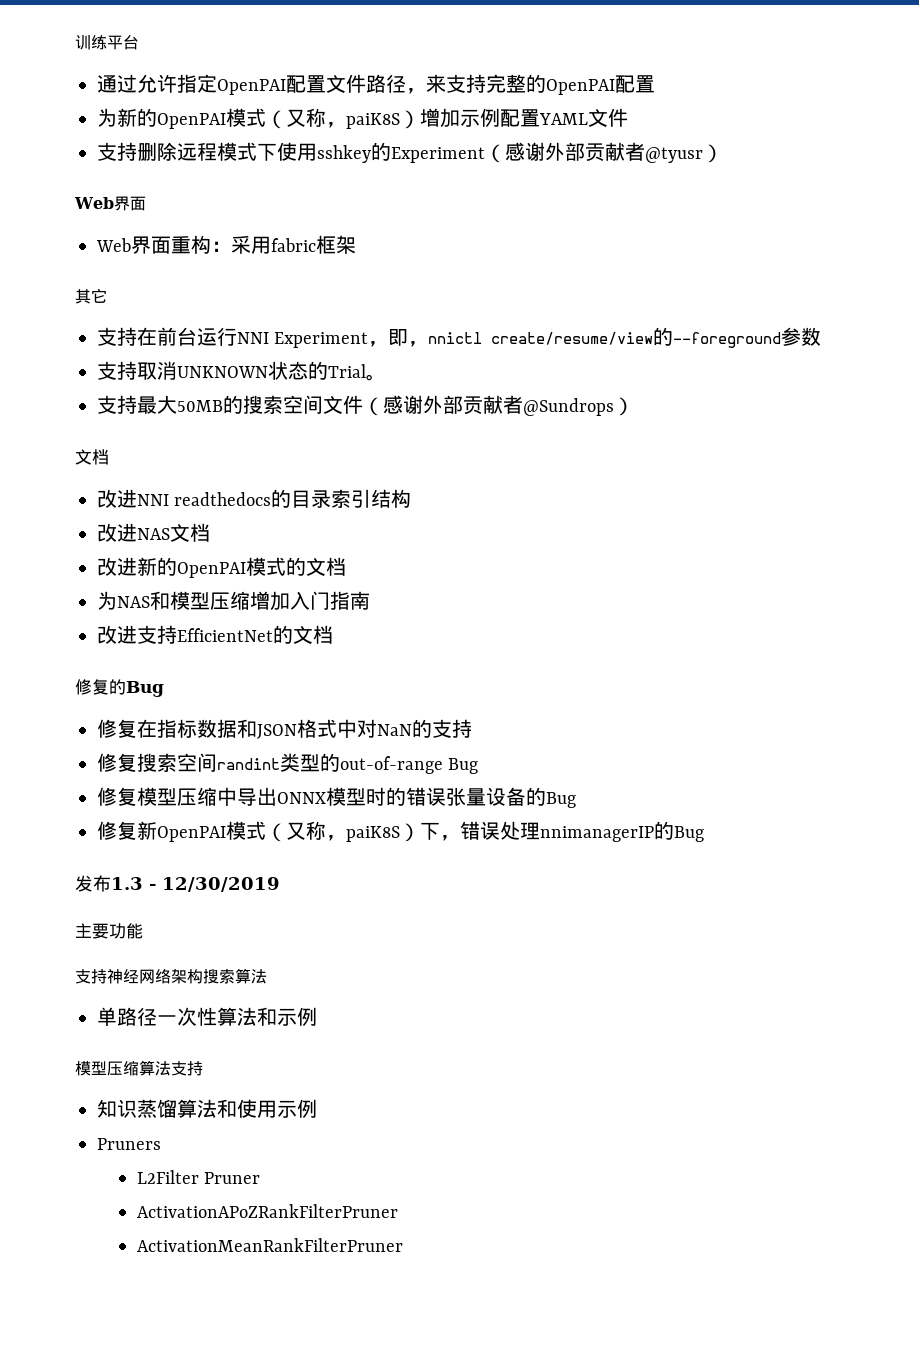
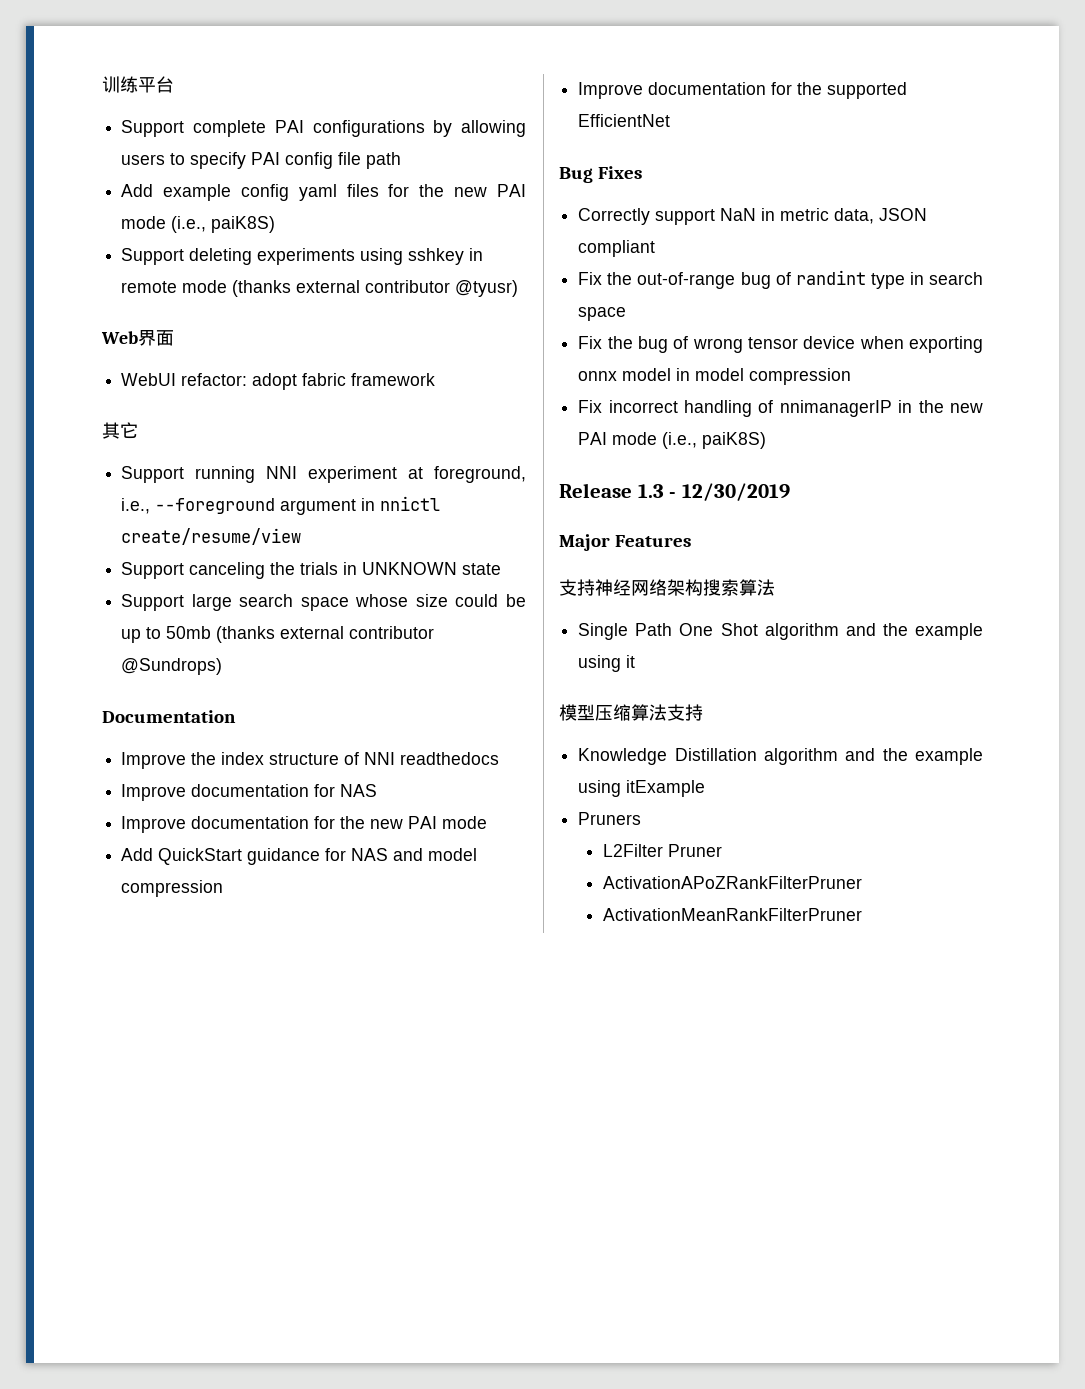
- 通过允许指定OpenPAI配置文件路径，来支持完整的OpenPAI配置
- 为新的OpenPAI模式（又称，paiK8S）增加示例配置YAML文件
- 支持删除远程模式下使用sshkey的Experiment（感谢外部贡献者@tyusr）
+ Support complete PAI configurations by allowing users to specify PAI config file path
+ Add example config yaml files for the new PAI mode (i.e., paiK8S)
+ Support deleting experiments using sshkey in remote mode (thanks external contributor @tyusr)
  Web界面
- Web界面重构：采用fabric框架
+ WebUI refactor: adopt fabric framework
  其它
- 支持在前台运行NNI Experiment，即，nnictl create/resume/view的--foreground参数
- 支持取消UNKNOWN状态的Trial。
- 支持最大50MB的搜索空间文件（感谢外部贡献者@Sundrops）
- 文档
- 改进NNI readthedocs的目录索引结构
- 改进NAS文档
- 改进新的OpenPAI模式的文档
- 为NAS和模型压缩增加入门指南
- 改进支持EfficientNet的文档
- 修复的Bug
- 修复在指标数据和JSON格式中对NaN的支持
- 修复搜索空间randint类型的out-of-range Bug
- 修复模型压缩中导出ONNX模型时的错误张量设备的Bug
- 修复新OpenPAI模式（又称，paiK8S）下，错误处理nnimanagerIP的Bug
- 发布1.3 - 12/30/2019
+ Support running NNI experiment at foreground, i.e., --foreground argument in nnictl create/resume/view
+ Support canceling the trials in UNKNOWN state
+ Support large search space whose size could be up to 50mb (thanks external contributor @Sundrops)
+ Documentation
+ Improve the index structure of NNI readthedocs
+ Improve documentation for NAS
+ Improve documentation for the new PAI mode
+ Add QuickStart guidance for NAS and model compression
+ Improve documentation for the supported EfficientNet
+ Bug Fixes
+ Correctly support NaN in metric data, JSON compliant
+ Fix the out-of-range bug of randint type in search space
+ Fix the bug of wrong tensor device when exporting onnx model in model compression
+ Fix incorrect handling of nnimanagerIP in the new PAI mode (i.e., paiK8S)
+ Release 1.3 - 12/30/2019
- 主要功能
+ Major Features
- 单路径一次性算法和示例
+ Single Path One Shot algorithm and the example using it
  模型压缩算法支持
- 知识蒸馏算法和使用示例
+ Knowledge Distillation algorithm and the example using itExample

